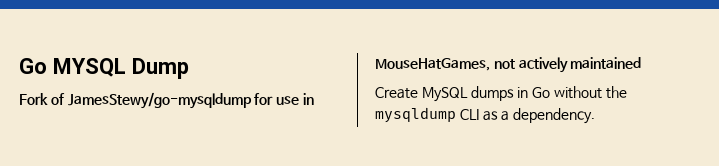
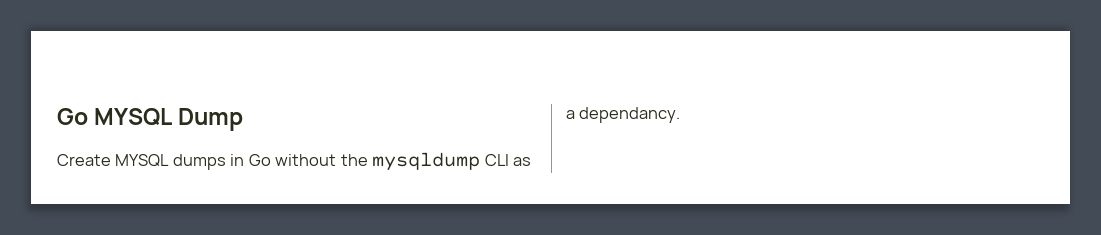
- Fork of JamesStewy/go-mysqldump for use in MouseHatGames, not actively maintained
- Create MySQL dumps in Go without the mysqldump CLI as a dependency.
+ Create MYSQL dumps in Go without the mysqldump CLI as a dependancy.

